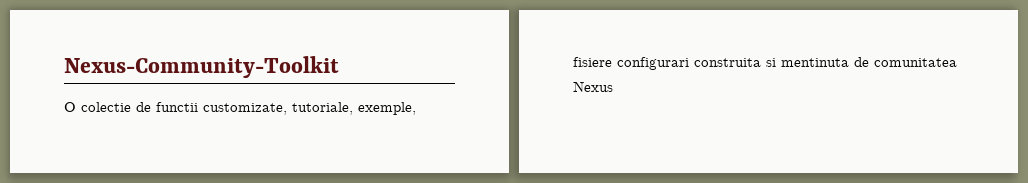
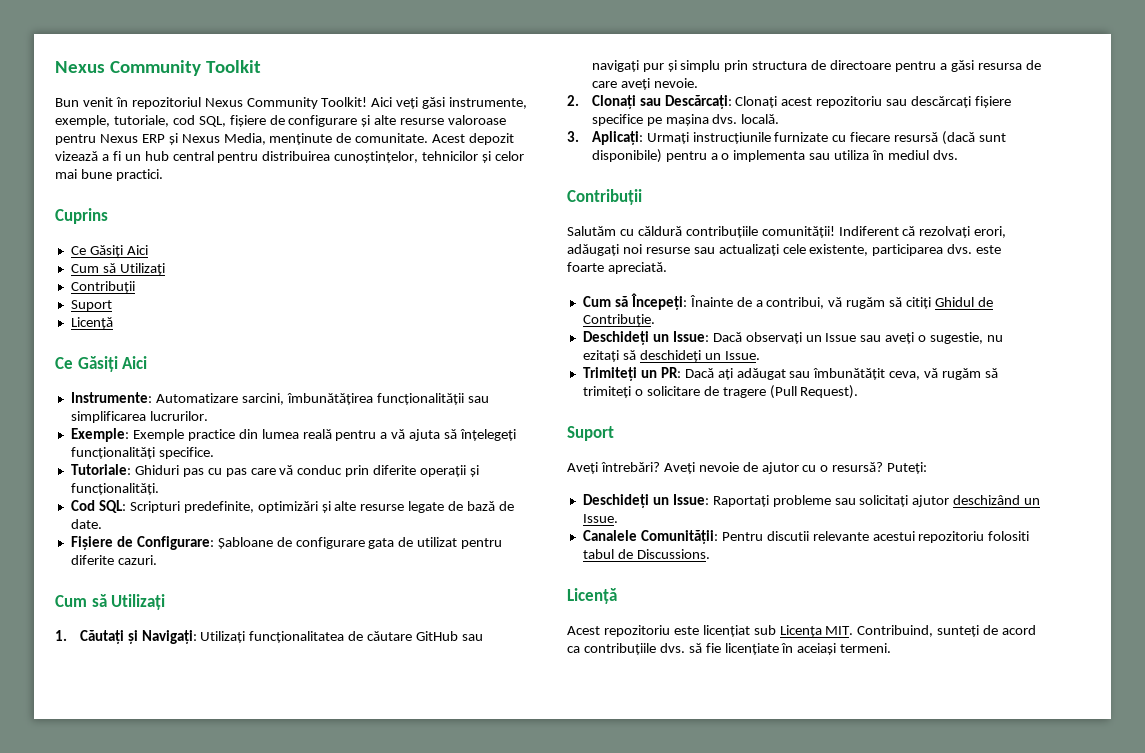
- Nexus-Community-Toolkit
- O colectie de functii customizate, tutoriale, exemple, fisiere configurari construita si mentinuta de comunitatea Nexus
+ Nexus Community Toolkit
+ Bun venit în repozitoriul Nexus Community Toolkit! Aici veți găsi instrumente, exemple, tutoriale, cod SQL, fișiere de configurare și alte resurse valoroase pentru Nexus ERP și Nexus Media, menținute de comunitate. Acest depozit vizează a fi un hub central pentru distribuirea cunoștințelor, tehnicilor și celor mai bune practici.
+ Cuprins
+ Ce Găsiți Aici
+ Cum să Utilizați
+ Contribuții
+ Suport
+ Licență
+ Ce Găsiți Aici
+ Instrumente: Automatizare sarcini, îmbunătățirea funcționalității sau simplificarea lucrurilor.
+ Exemple: Exemple practice din lumea reală pentru a vă ajuta să înțelegeți funcționalități specifice.
+ Tutoriale: Ghiduri pas cu pas care vă conduc prin diferite operații și funcționalități.
+ Cod SQL: Scripturi predefinite, optimizări și alte resurse legate de bază de date.
+ Fișiere de Configurare: Șabloane de configurare gata de utilizat pentru diferite cazuri.
+ Cum să Utilizați
+ 1. Căutați și Navigați: Utilizați funcționalitatea de căutare GitHub sau navigați pur și simplu prin structura de directoare pentru a găsi resursa de care aveți nevoie.
+ 2. Clonați sau Descărcați: Clonați acest repozitoriu sau descărcați fișiere specifice pe mașina dvs. locală.
+ 3. Aplicați: Urmați instrucțiunile furnizate cu fiecare resursă (dacă sunt disponibile) pentru a o implementa sau utiliza în mediul dvs.
+ Contribuții
+ Salutăm cu căldură contribuțiile comunității! Indiferent că rezolvați erori, adăugați noi resurse sau actualizați cele existente, participarea dvs. este foarte apreciată.
+ Cum să Începeți: Înainte de a contribui, vă rugăm să citiți Ghidul de Contribuție.
+ Deschideți un Issue: Dacă observați un Issue sau aveți o sugestie, nu ezitați să deschideți un Issue.
+ Trimiteți un PR: Dacă ați adăugat sau îmbunătățit ceva, vă rugăm să trimiteți o solicitare de tragere (Pull Request).
+ Suport
+ Aveți întrebări? Aveți nevoie de ajutor cu o resursă? Puteți:
+ Deschideți un Issue: Raportați probleme sau solicitați ajutor deschizând un Issue.
+ Canalele Comunității: Pentru discutii relevante acestui repozitoriu folositi tabul de Discussions.
+ Licență
+ Acest repozitoriu este licențiat sub Licența MIT. Contribuind, sunteți de acord ca contribuțiile dvs. să fie licențiate în aceiași termeni.

